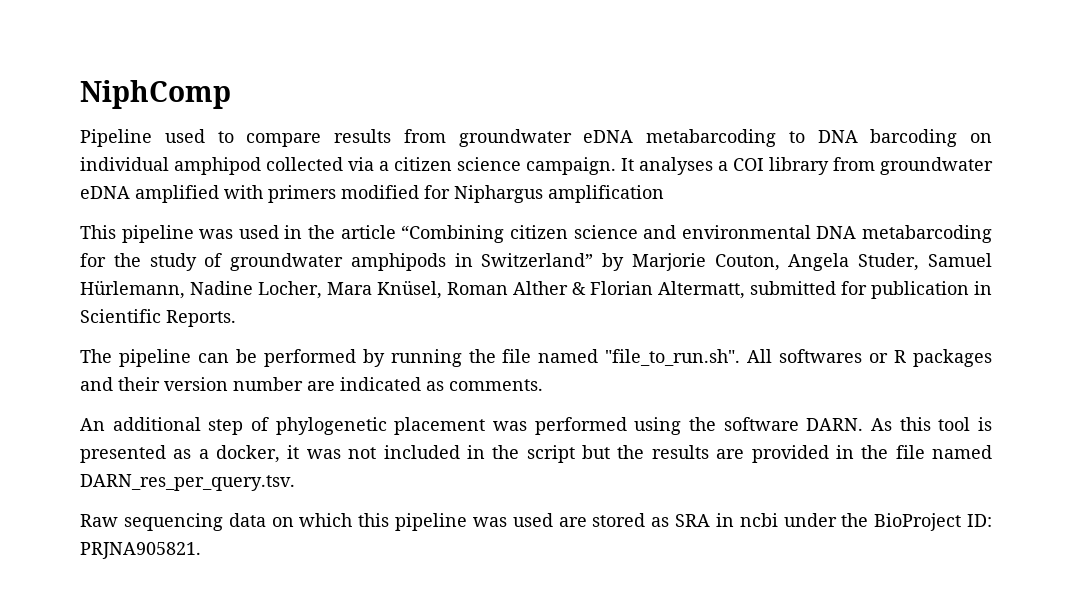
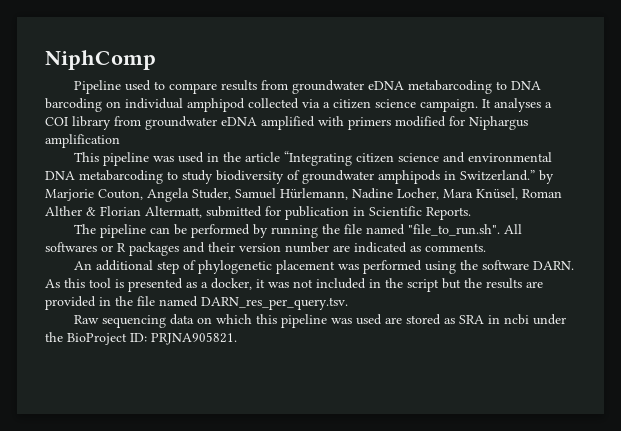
- This pipeline was used in the article “Combining citizen science and environmental DNA metabarcoding for the study of groundwater amphipods in Switzerland” by Marjorie Couton, Angela Studer, Samuel Hürlemann, Nadine Locher, Mara Knüsel, Roman Alther & Florian Altermatt, submitted for publication in Scientific Reports.
+ This pipeline was used in the article “Integrating citizen science and environmental DNA metabarcoding to study biodiversity of groundwater amphipods in Switzerland.” by Marjorie Couton, Angela Studer, Samuel Hürlemann, Nadine Locher, Mara Knüsel, Roman Alther & Florian Altermatt, submitted for publication in Scientific Reports.

